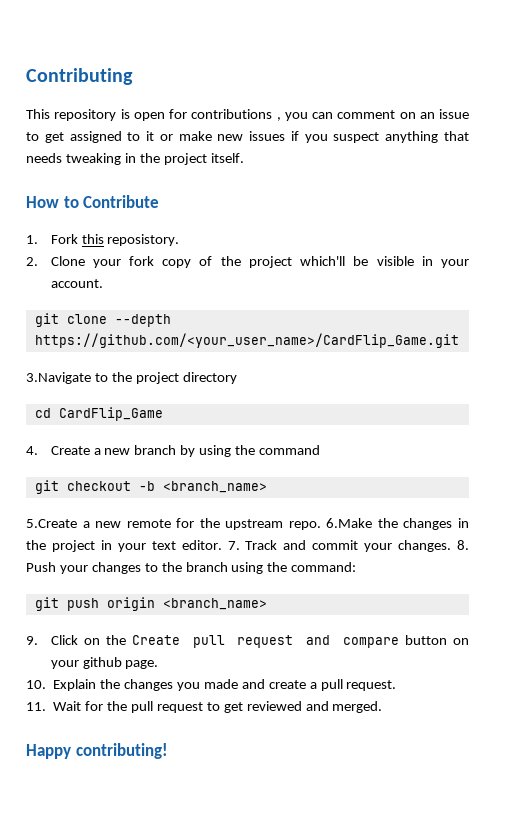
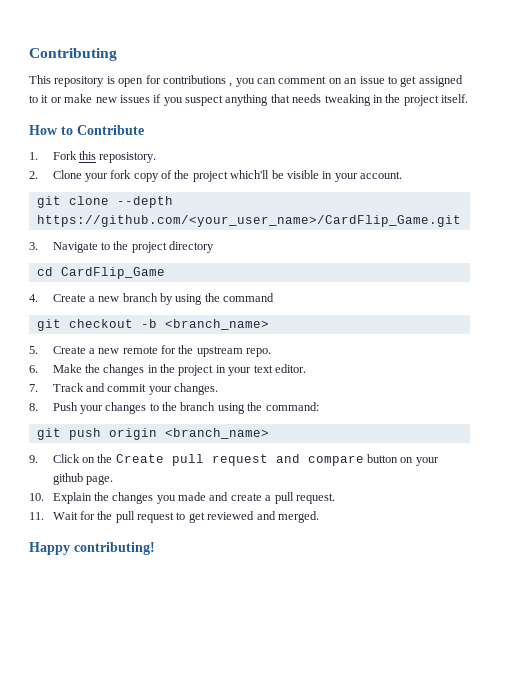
- 3.Navigate to the project directory
+ 3. Navigate to the project directory
- 5.Create a new remote for the upstream repo. 6.Make the changes in the project in your text editor. 7. Track and commit your changes. 8. Push your changes to the branch using the command:
+ 5. Create a new remote for the upstream repo.
+ 6. Make the changes in the project in your text editor.
+ 7. Track and commit your changes.
+ 8. Push your changes to the branch using the command:

